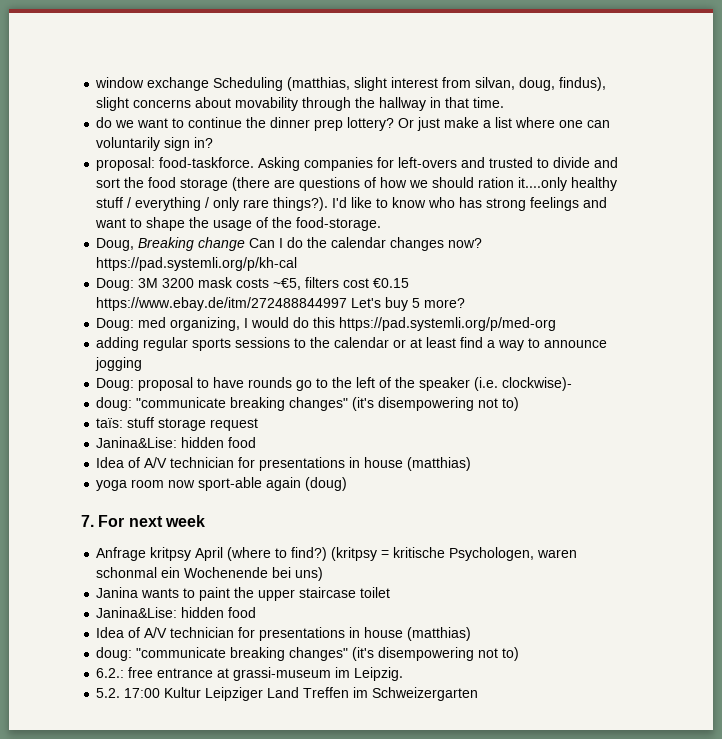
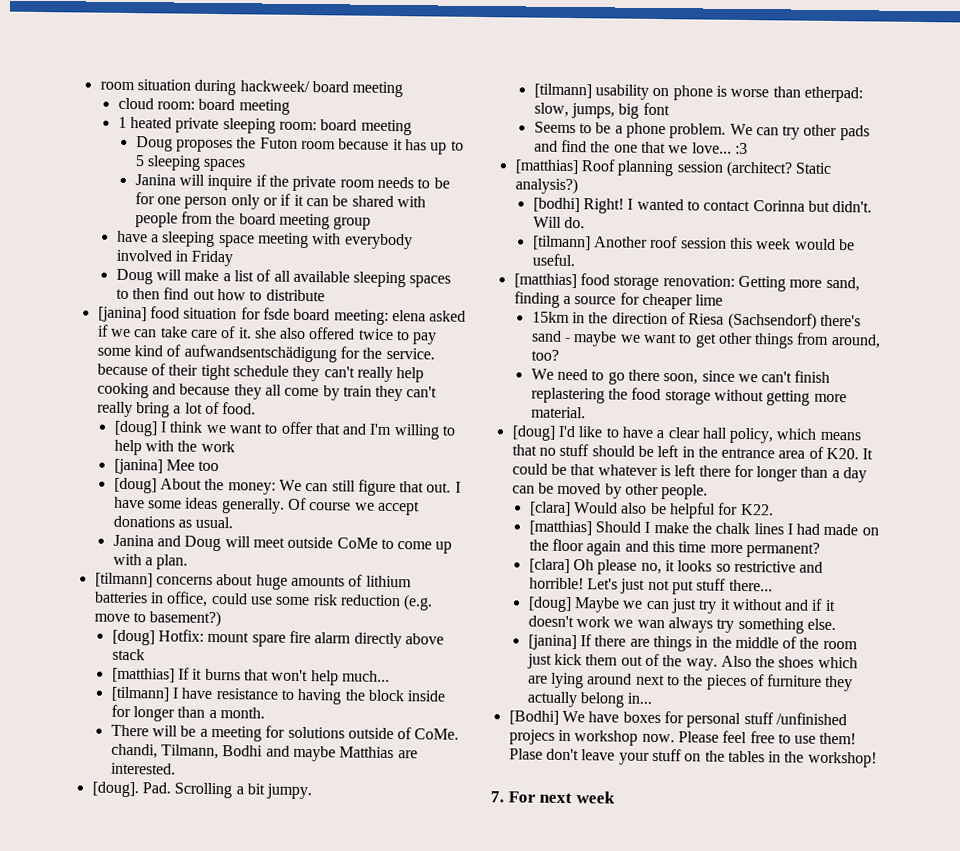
- window exchange Scheduling (matthias, slight interest from silvan, doug, findus), slight concerns about movability through the hallway in that time.
- do we want to continue the dinner prep lottery? Or just make a list where one can voluntarily sign in?
- proposal: food-taskforce. Asking companies for left-overs and trusted to divide and sort the food storage (there are questions of how we should ration it....only healthy stuff / everything / only rare things?). I'd like to know who has strong feelings and want to shape the usage of the food-storage.
- Doug, Breaking change Can I do the calendar changes now? https://pad.systemli.org/p/kh-cal
- Doug: 3M 3200 mask costs ~€5, filters cost €0.15 https://www.ebay.de/itm/272488844997 Let's buy 5 more?
- Doug: med organizing, I would do this https://pad.systemli.org/p/med-org
- adding regular sports sessions to the calendar or at least find a way to announce jogging
- Doug: proposal to have rounds go to the left of the speaker (i.e. clockwise)-
- doug: "communicate breaking changes" (it's disempowering not to)
- taïs: stuff storage request
- Janina&Lise: hidden food
- Idea of A/V technician for presentations in house (matthias)
- yoga room now sport-able again (doug)
+ room situation during hackweek/ board meeting
+ cloud room: board meeting
+ 1 heated private sleeping room: board meeting
+ Doug proposes the Futon room because it has up to 5 sleeping spaces
+ Janina will inquire if the private room needs to be for one person only or if it can be shared with people from the board meeting group
+ have a sleeping space meeting with everybody involved in Friday
+ Doug will make a list of all available sleeping spaces to then find out how to distribute
+ [janina] food situation for fsde board meeting: elena asked if we can take care of it. she also offered twice to pay some kind of aufwandsentschädigung for the service. because of their tight schedule they can't really help cooking and because they all come by train they can't really bring a lot of food.
+ [doug] I think we want to offer that and I'm willing to help with the work
+ [janina] Mee too
+ [doug] About the money: We can still figure that out. I have some ideas generally. Of course we accept donations as usual.
+ Janina and Doug will meet outside CoMe to come up with a plan.
+ [tilmann] concerns about huge amounts of lithium batteries in office, could use some risk reduction (e.g. move to basement?)
+ [doug] Hotfix: mount spare fire alarm directly above stack
+ [matthias] If it burns that won't help much...
+ [tilmann] I have resistance to having the block inside for longer than a month.
+ There will be a meeting for solutions outside of CoMe. chandi, Tilmann, Bodhi and maybe Matthias are interested.
+ [doug]. Pad. Scrolling a bit jumpy.
+ [tilmann] usability on phone is worse than etherpad: slow, jumps, big font
+ Seems to be a phone problem. We can try other pads and find the one that we love... :3
+ [matthias] Roof planning session (architect? Static analysis?)
+ [bodhi] Right! I wanted to contact Corinna but didn't. Will do.
+ [tilmann] Another roof session this week would be useful.
+ [matthias] food storage renovation: Getting more sand, finding a source for cheaper lime
+ 15km in the direction of Riesa (Sachsendorf) there's sand - maybe we want to get other things from around, too?
+ We need to go there soon, since we can't finish replastering the food storage without getting more material.
+ [doug] I'd like to have a clear hall policy, which means that no stuff should be left in the entrance area of K20. It could be that whatever is left there for longer than a day can be moved by other people.
+ [clara] Would also be helpful for K22.
+ [matthias] Should I make the chalk lines I had made on the floor again and this time more permanent?
+ [clara] Oh please no, it looks so restrictive and horrible! Let's just not put stuff there...
+ [doug] Maybe we can just try it without and if it doesn't work we wan always try something else.
+ [janina] If there are things in the middle of the room just kick them out of the way. Also the shoes which are lying around next to the pieces of furniture they actually belong in...
+ [Bodhi] We have boxes for personal stuff /unfinished projecs in workshop now. Please feel free to use them! Plase don't leave your stuff on the tables in the workshop!
  7. For next week
- Anfrage kritpsy April (where to find?) (kritpsy = kritische Psychologen, waren schonmal ein Wochenende bei uns)
- Janina wants to paint the upper staircase toilet
- Janina&Lise: hidden food
- Idea of A/V technician for presentations in house (matthias)
- doug: "communicate breaking changes" (it's disempowering not to)
- 6.2.: free entrance at grassi-museum im Leipzig.
- 5.2. 17:00 Kultur Leipziger Land Treffen im Schweizergarten

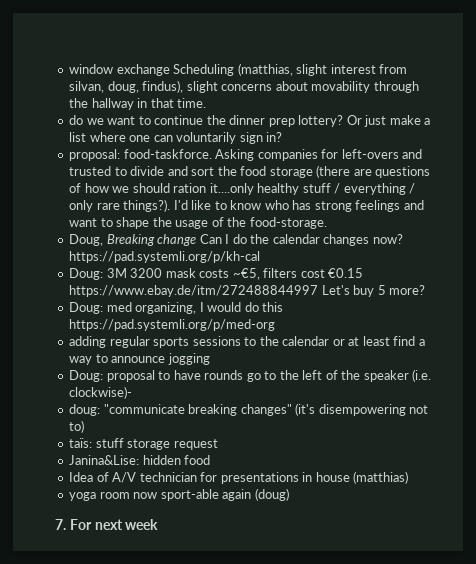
- room situation during hackweek/ board meeting
- cloud room: board meeting
- 1 heated private sleeping room: board meeting
- Doug proposes the Futon room because it has up to 5 sleeping spaces
- Janina will inquire if the private room needs to be for one person only or if it can be shared with people from the board meeting group
- have a sleeping space meeting with everybody involved in Friday
- Doug will make a list of all available sleeping spaces to then find out how to distribute
- [janina] food situation for fsde board meeting: elena asked if we can take care of it. she also offered twice to pay some kind of aufwandsentschädigung for the service. because of their tight schedule they can't really help cooking and because they all come by train they can't really bring a lot of food.
- [doug] I think we want to offer that and I'm willing to help with the work
- [janina] Mee too
- [doug] About the money: We can still figure that out. I have some ideas generally. Of course we accept donations as usual.
- Janina and Doug will meet outside CoMe to come up with a plan.
- [tilmann] concerns about huge amounts of lithium batteries in office, could use some risk reduction (e.g. move to basement?)
- [doug] Hotfix: mount spare fire alarm directly above stack
- [matthias] If it burns that won't help much...
- [tilmann] I have resistance to having the block inside for longer than a month.
- There will be a meeting for solutions outside of CoMe. chandi, Tilmann, Bodhi and maybe Matthias are interested.
- [doug]. Pad. Scrolling a bit jumpy.
- [tilmann] usability on phone is worse than etherpad: slow, jumps, big font
- Seems to be a phone problem. We can try other pads and find the one that we love... :3
- [matthias] Roof planning session (architect? Static analysis?)
- [bodhi] Right! I wanted to contact Corinna but didn't. Will do.
- [tilmann] Another roof session this week would be useful.
- [matthias] food storage renovation: Getting more sand, finding a source for cheaper lime
- 15km in the direction of Riesa (Sachsendorf) there's sand - maybe we want to get other things from around, too?
- We need to go there soon, since we can't finish replastering the food storage without getting more material.
- [doug] I'd like to have a clear hall policy, which means that no stuff should be left in the entrance area of K20. It could be that whatever is left there for longer than a day can be moved by other people.
- [clara] Would also be helpful for K22.
- [matthias] Should I make the chalk lines I had made on the floor again and this time more permanent?
- [clara] Oh please no, it looks so restrictive and horrible! Let's just not put stuff there...
- [doug] Maybe we can just try it without and if it doesn't work we wan always try something else.
- [janina] If there are things in the middle of the room just kick them out of the way. Also the shoes which are lying around next to the pieces of furniture they actually belong in...
- [Bodhi] We have boxes for personal stuff /unfinished projecs in workshop now. Please feel free to use them! Plase don't leave your stuff on the tables in the workshop!
+ window exchange Scheduling (matthias, slight interest from silvan, doug, findus), slight concerns about movability through the hallway in that time.
+ do we want to continue the dinner prep lottery? Or just make a list where one can voluntarily sign in?
+ proposal: food-taskforce. Asking companies for left-overs and trusted to divide and sort the food storage (there are questions of how we should ration it....only healthy stuff / everything / only rare things?). I'd like to know who has strong feelings and want to shape the usage of the food-storage.
+ Doug, Breaking change Can I do the calendar changes now? https://pad.systemli.org/p/kh-cal
+ Doug: 3M 3200 mask costs ~€5, filters cost €0.15 https://www.ebay.de/itm/272488844997 Let's buy 5 more?
+ Doug: med organizing, I would do this https://pad.systemli.org/p/med-org
+ adding regular sports sessions to the calendar or at least find a way to announce jogging
+ Doug: proposal to have rounds go to the left of the speaker (i.e. clockwise)-
+ doug: "communicate breaking changes" (it's disempowering not to)
+ taïs: stuff storage request
+ Janina&Lise: hidden food
+ Idea of A/V technician for presentations in house (matthias)
+ yoga room now sport-able again (doug)

